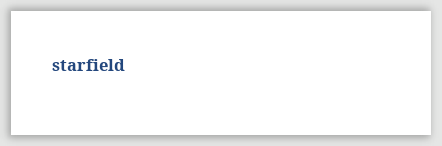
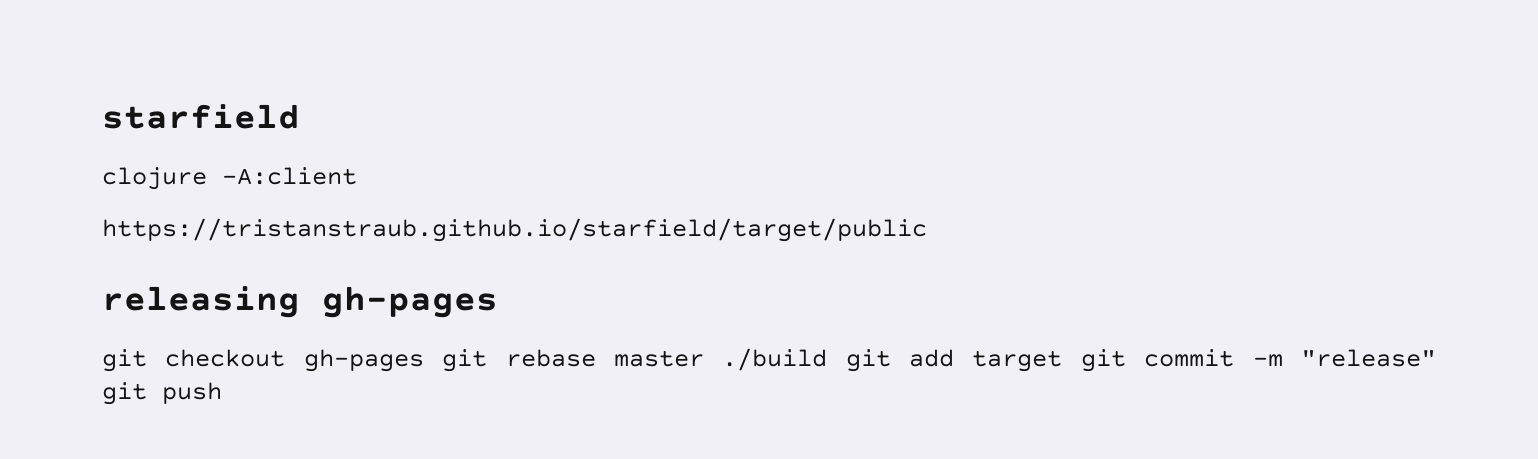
+ clojure -A:client
+ https://tristanstraub.github.io/starfield/target/public
+ releasing gh-pages
+ git checkout gh-pages git rebase master ./build git add target git commit -m "release" git push

